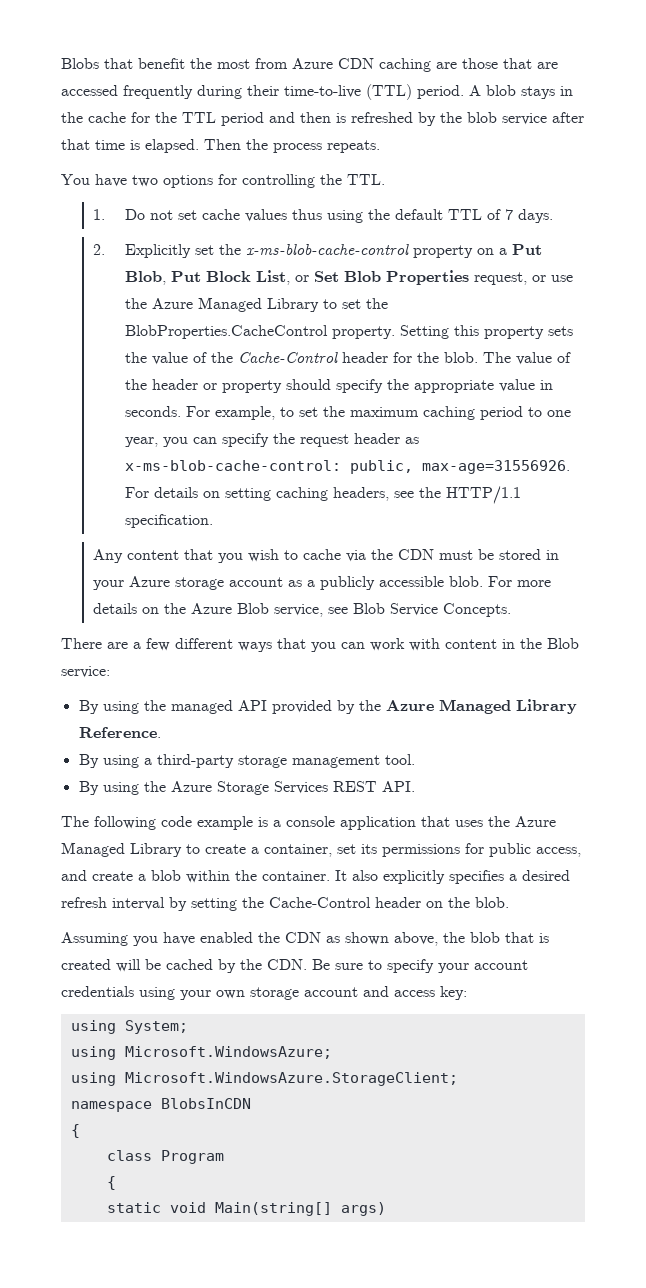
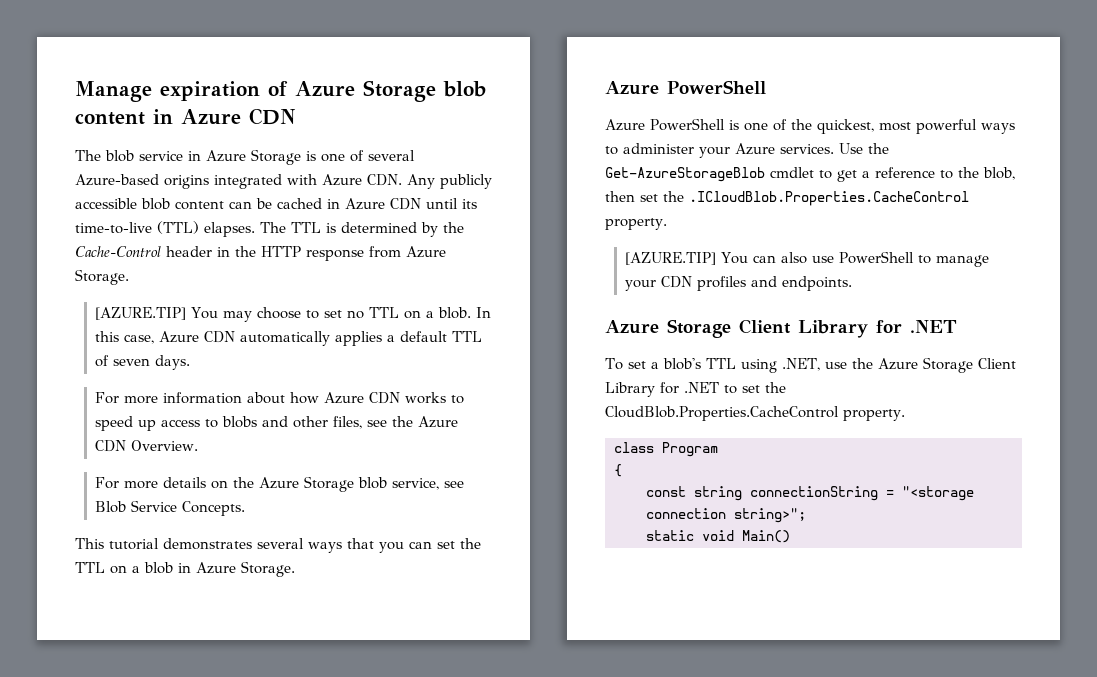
- Blobs that benefit the most from Azure CDN caching are those that are accessed frequently during their time-to-live (TTL) period. A blob stays in the cache for the TTL period and then is refreshed by the blob service after that time is elapsed. Then the process repeats.
- You have two options for controlling the TTL.
- 1. Do not set cache values thus using the default TTL of 7 days.
+ Manage expiration of Azure Storage blob content in Azure CDN
+ The blob service in Azure Storage is one of several Azure-based origins integrated with Azure CDN. Any publicly accessible blob content can be cached in Azure CDN until its time-to-live (TTL) elapses. The TTL is determined by the Cache-Control header in the HTTP response from Azure Storage.
+ [AZURE.TIP] You may choose to set no TTL on a blob. In this case, Azure CDN automatically applies a default TTL of seven days.
- 2. Explicitly set the x-ms-blob-cache-control property on a Put Blob, Put Block List, or Set Blob Properties request, or use the Azure Managed Library to set the BlobProperties.CacheControl property. Setting this property sets the value of the Cache-Control header for the blob. The value of the header or property should specify the appropriate value in seconds. For example, to set the maximum caching period to one year, you can specify the request header as x-ms-blob-cache-control: public, max-age=31556926. For details on setting caching headers, see the HTTP/1.1 specification.
- Any content that you wish to cache via the CDN must be stored in your Azure storage account as a publicly accessible blob. For more details on the Azure Blob service, see Blob Service Concepts.
+ For more information about how Azure CDN works to speed up access to blobs and other files, see the Azure CDN Overview.
+ For more details on the Azure Storage blob service, see Blob Service Concepts.
- There are a few different ways that you can work with content in the Blob service:
- By using the managed API provided by the Azure Managed Library Reference.
- By using a third-party storage management tool.
- By using the Azure Storage Services REST API.
- The following code example is a console application that uses the Azure Managed Library to create a container, set its permissions for public access, and create a blob within the container. It also explicitly specifies a desired refresh interval by setting the Cache-Control header on the blob.
- Assuming you have enabled the CDN as shown above, the blob that is created will be cached by the CDN. Be sure to specify your account credentials using your own storage account and access key:
- using System;
- using Microsoft.WindowsAzure;
- using Microsoft.WindowsAzure.StorageClient;
- namespace BlobsInCDN
- {
+ This tutorial demonstrates several ways that you can set the TTL on a blob in Azure Storage.
+ Azure PowerShell
+ Azure PowerShell is one of the quickest, most powerful ways to administer your Azure services. Use the Get-AzureStorageBlob cmdlet to get a reference to the blob, then set the .ICloudBlob.Properties.CacheControl property.
+ [AZURE.TIP] You can also use PowerShell to manage your CDN profiles and endpoints.
+ Azure Storage Client Library for .NET
+ To set a blob's TTL using .NET, use the Azure Storage Client Library for .NET to set the CloudBlob.Properties.CacheControl property.
  class Program
  {
+ const string connectionString = "<storage connection string>";
- static void Main(string[] args)
+ static void Main()

